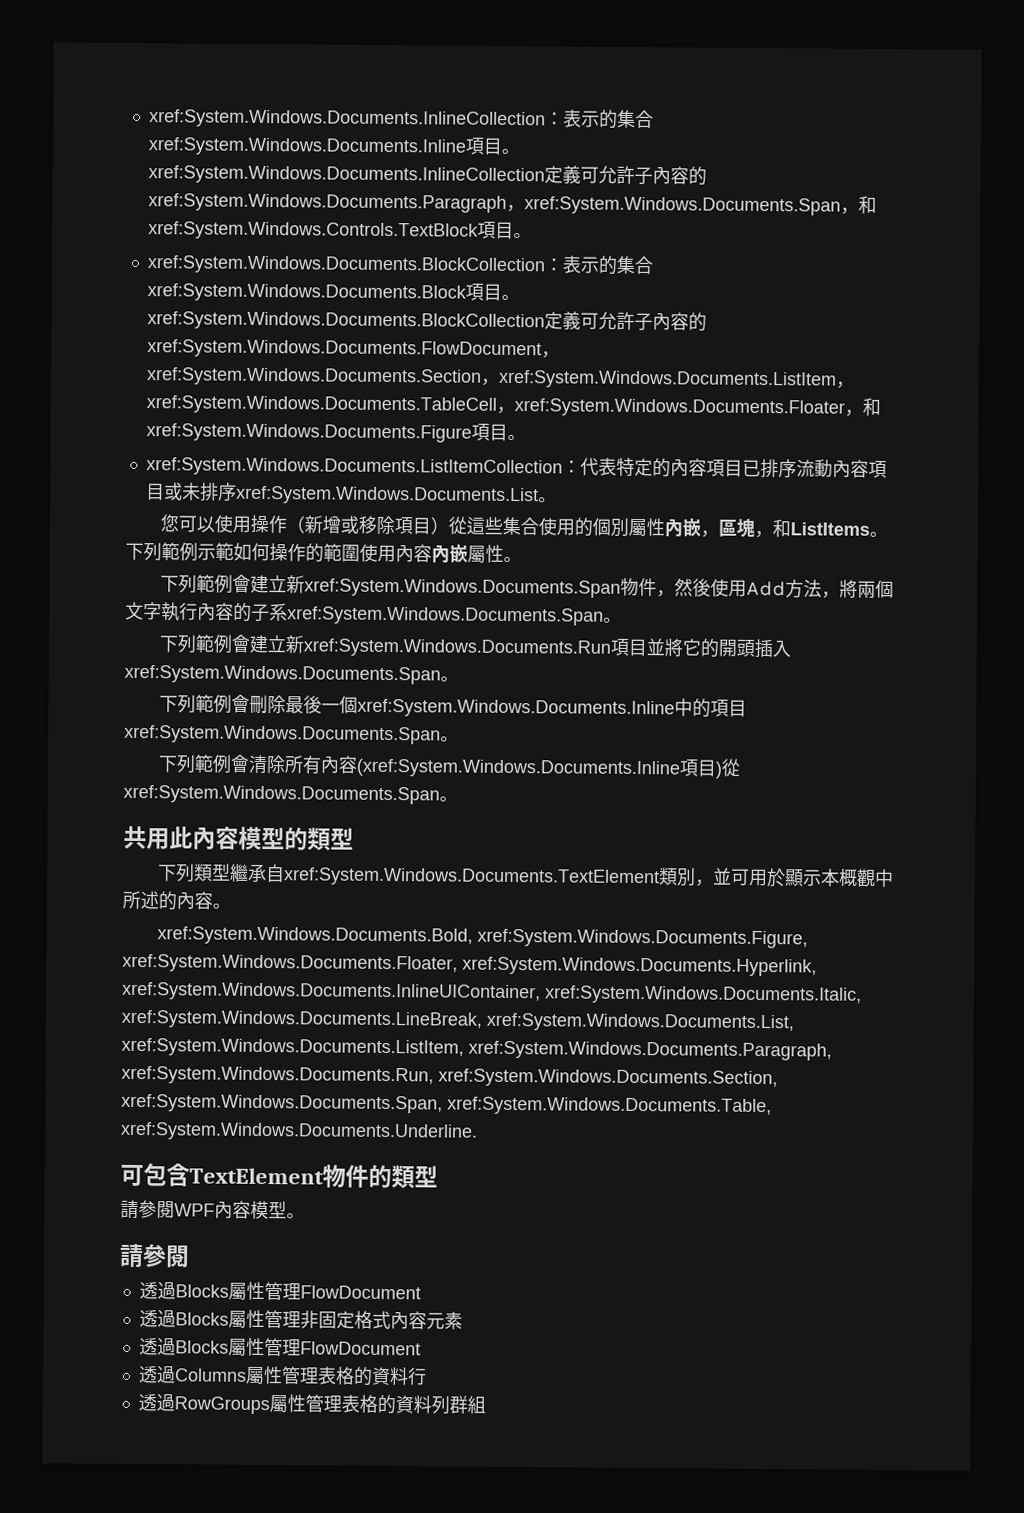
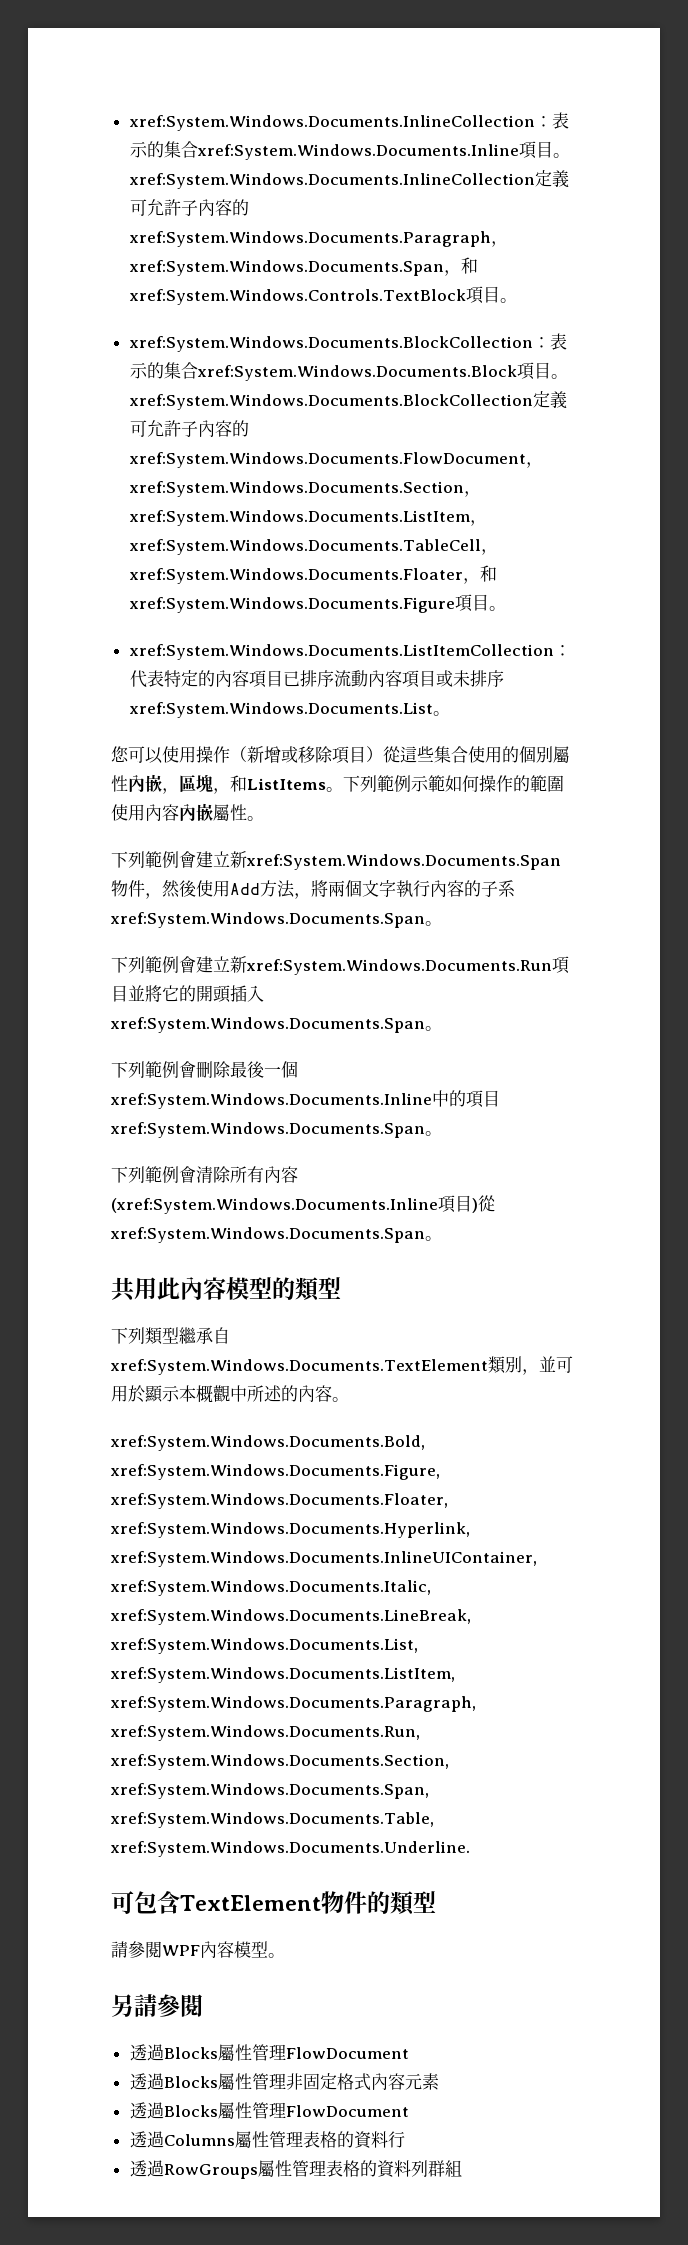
  請參閱WPF內容模型。
- 請參閱
+ 另請參閱

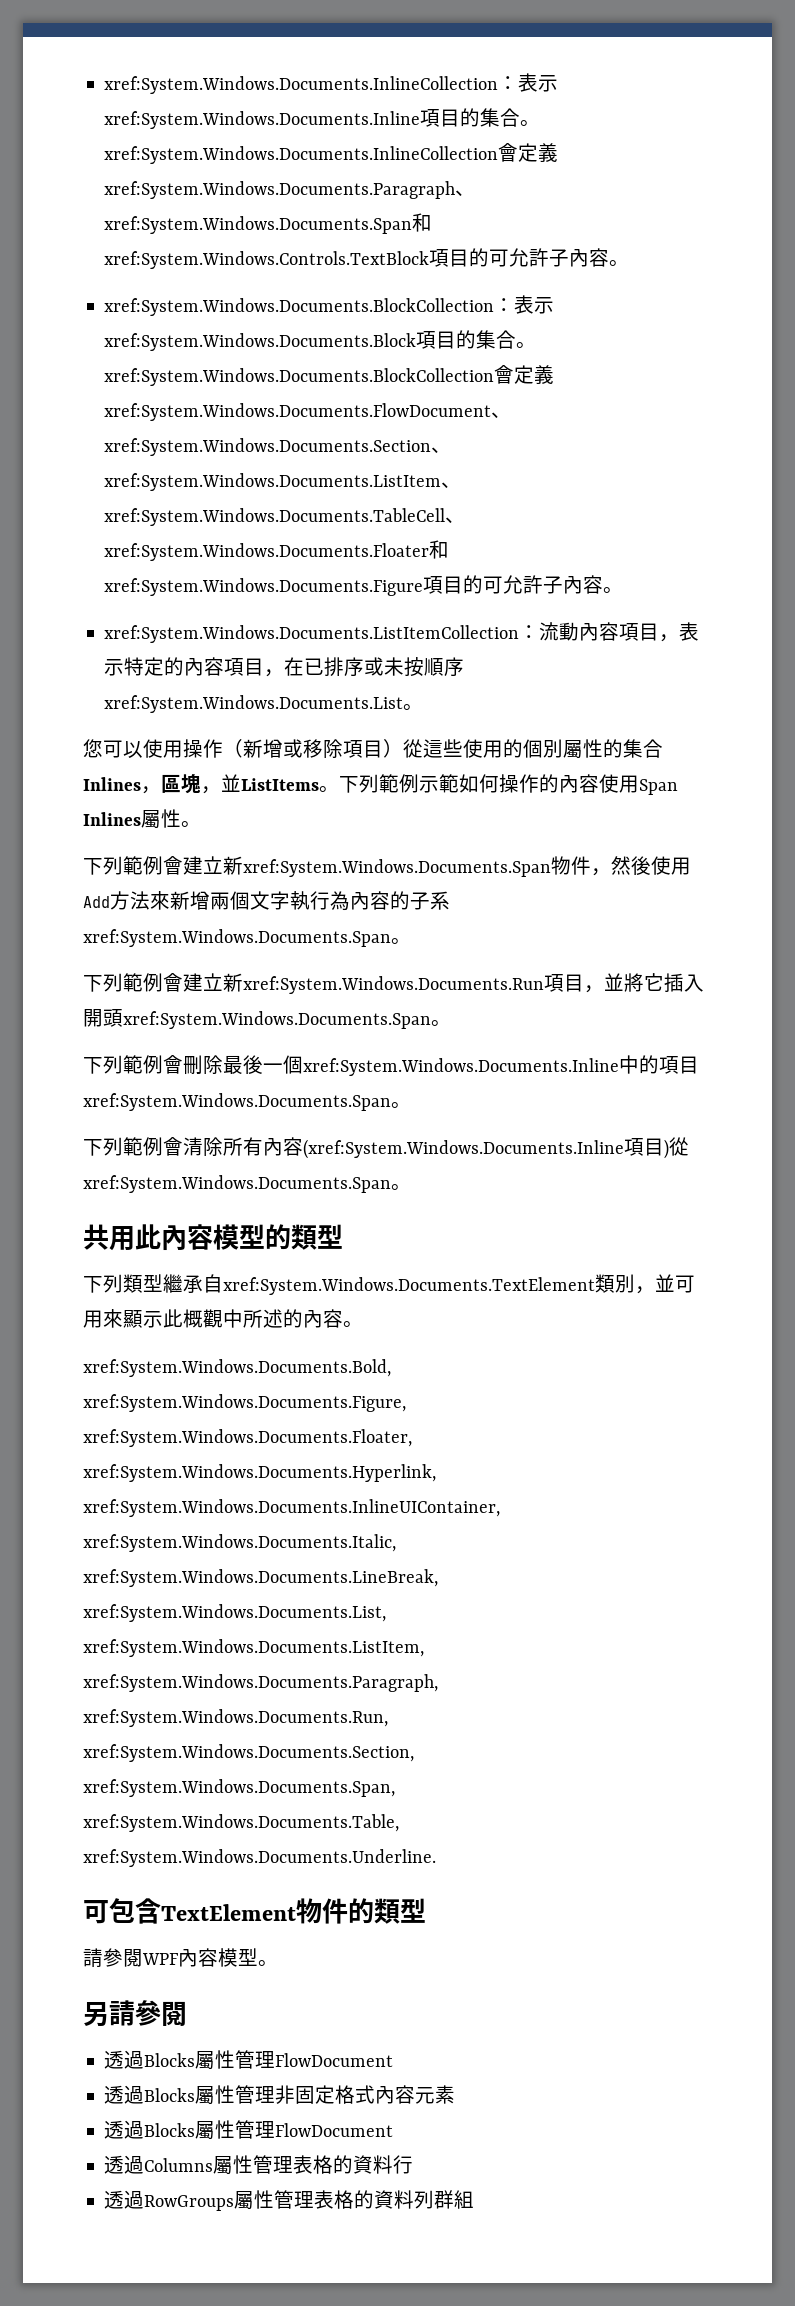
- xref:System.Windows.Documents.InlineCollection：表示的集合xref:System.Windows.Documents.Inline項目。xref:System.Windows.Documents.InlineCollection定義可允許子內容的xref:System.Windows.Documents.Paragraph，xref:System.Windows.Documents.Span，和xref:System.Windows.Controls.TextBlock項目。
- xref:System.Windows.Documents.BlockCollection：表示的集合xref:System.Windows.Documents.Block項目。xref:System.Windows.Documents.BlockCollection定義可允許子內容的xref:System.Windows.Documents.FlowDocument，xref:System.Windows.Documents.Section，xref:System.Windows.Documents.ListItem，xref:System.Windows.Documents.TableCell，xref:System.Windows.Documents.Floater，和xref:System.Windows.Documents.Figure項目。
- xref:System.Windows.Documents.ListItemCollection：代表特定的內容項目已排序流動內容項目或未排序xref:System.Windows.Documents.List。
+ xref:System.Windows.Documents.InlineCollection：表示xref:System.Windows.Documents.Inline項目的集合。xref:System.Windows.Documents.InlineCollection會定義xref:System.Windows.Documents.Paragraph、xref:System.Windows.Documents.Span和xref:System.Windows.Controls.TextBlock項目的可允許子內容。
+ xref:System.Windows.Documents.BlockCollection：表示xref:System.Windows.Documents.Block項目的集合。xref:System.Windows.Documents.BlockCollection會定義xref:System.Windows.Documents.FlowDocument、xref:System.Windows.Documents.Section、xref:System.Windows.Documents.ListItem、xref:System.Windows.Documents.TableCell、xref:System.Windows.Documents.Floater和xref:System.Windows.Documents.Figure項目的可允許子內容。
+ xref:System.Windows.Documents.ListItemCollection：流動內容項目，表示特定的內容項目，在已排序或未按順序xref:System.Windows.Documents.List。
- 您可以使用操作（新增或移除項目）從這些集合使用的個別屬性內嵌，區塊，和ListItems。
+ 您可以使用操作（新增或移除項目）從這些使用的個別屬性的集合Inlines，區塊，並ListItems。
- 下列範例示範如何操作的範圍使用內容內嵌屬性。
+ 下列範例示範如何操作的內容使用Span Inlines屬性。
- 下列範例會建立新xref:System.Windows.Documents.Span物件，然後使用Add方法，將兩個文字執行內容的子系xref:System.Windows.Documents.Span。
+ 下列範例會建立新xref:System.Windows.Documents.Span物件，然後使用Add方法來新增兩個文字執行為內容的子系xref:System.Windows.Documents.Span。
- 下列範例會建立新xref:System.Windows.Documents.Run項目並將它的開頭插入xref:System.Windows.Documents.Span。
+ 下列範例會建立新xref:System.Windows.Documents.Run項目，並將它插入開頭xref:System.Windows.Documents.Span。
- 下列類型繼承自xref:System.Windows.Documents.TextElement類別，並可用於顯示本概觀中所述的內容。
+ 下列類型繼承自xref:System.Windows.Documents.TextElement類別，並可用來顯示此概觀中所述的內容。

